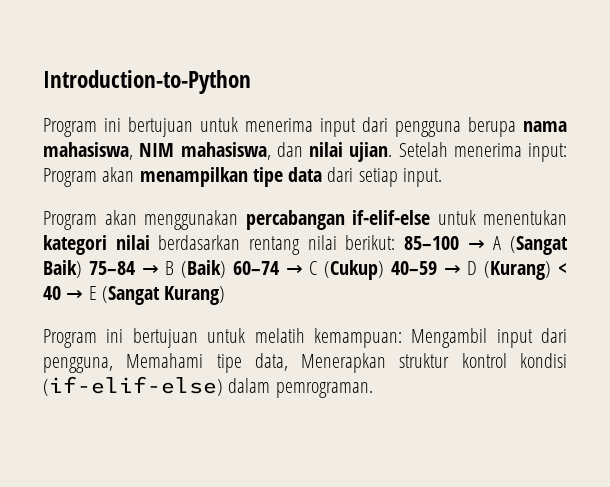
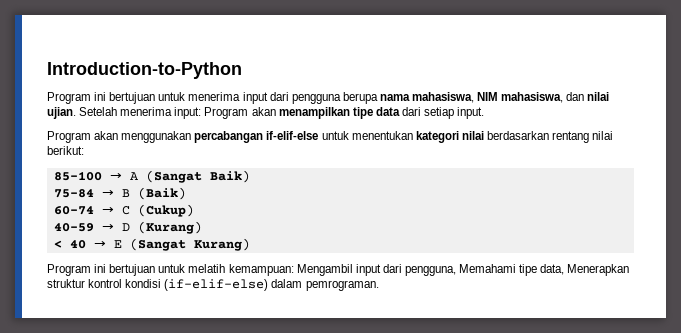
- Program akan menggunakan percabangan if-elif-else untuk menentukan kategori nilai berdasarkan rentang nilai berikut: 85–100 → A (Sangat Baik) 75–84 → B (Baik) 60–74 → C (Cukup) 40–59 → D (Kurang) < 40 → E (Sangat Kurang)
+ Program akan menggunakan percabangan if-elif-else untuk menentukan kategori nilai berdasarkan rentang nilai berikut:
+ 85–100 → A (Sangat Baik)
+ 75–84 → B (Baik)
+ 60–74 → C (Cukup)
+ 40–59 → D (Kurang)
+ < 40 → E (Sangat Kurang)

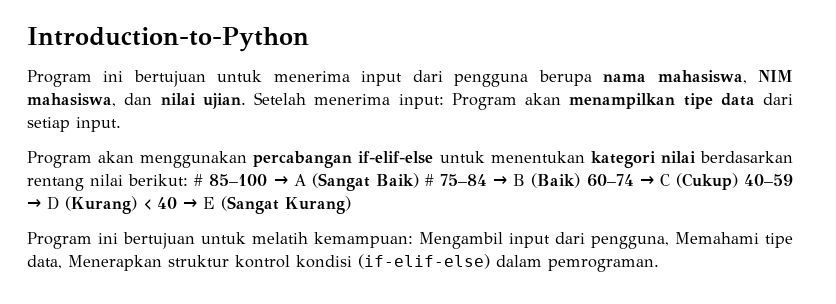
- Program akan menggunakan percabangan if-elif-else untuk menentukan kategori nilai berdasarkan rentang nilai berikut:
- 85–100 → A (Sangat Baik)
- 75–84 → B (Baik)
- 60–74 → C (Cukup)
- 40–59 → D (Kurang)
- < 40 → E (Sangat Kurang)
+ Program akan menggunakan percabangan if-elif-else untuk menentukan kategori nilai berdasarkan rentang nilai berikut: # 85–100 → A (Sangat Baik) # 75–84 → B (Baik) 60–74 → C (Cukup) 40–59 → D (Kurang) < 40 → E (Sangat Kurang)

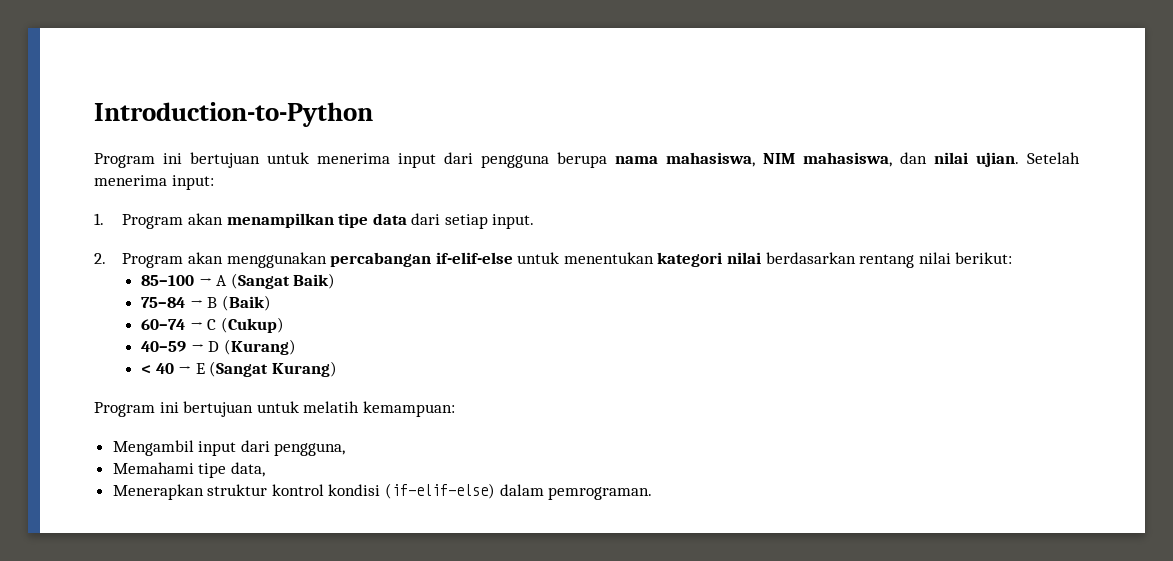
- Setelah menerima input: Program akan menampilkan tipe data dari setiap input.
+ Setelah menerima input:
+ 1. Program akan menampilkan tipe data dari setiap input.
- Program akan menggunakan percabangan if-elif-else untuk menentukan kategori nilai berdasarkan rentang nilai berikut: # 85–100 → A (Sangat Baik) # 75–84 → B (Baik) 60–74 → C (Cukup) 40–59 → D (Kurang) < 40 → E (Sangat Kurang)
+ 2. Program akan menggunakan percabangan if-elif-else untuk menentukan kategori nilai berdasarkan rentang nilai berikut:
+ 85–100 → A (Sangat Baik)
+ 75–84 → B (Baik)
+ 60–74 → C (Cukup)
+ 40–59 → D (Kurang)
+ < 40 → E (Sangat Kurang)
- Program ini bertujuan untuk melatih kemampuan: Mengambil input dari pengguna, Memahami tipe data, Menerapkan struktur kontrol kondisi (if-elif-else) dalam pemrograman.
+ Program ini bertujuan untuk melatih kemampuan:
+ Mengambil input dari pengguna,
+ Memahami tipe data,
+ Menerapkan struktur kontrol kondisi (if-elif-else) dalam pemrograman.

